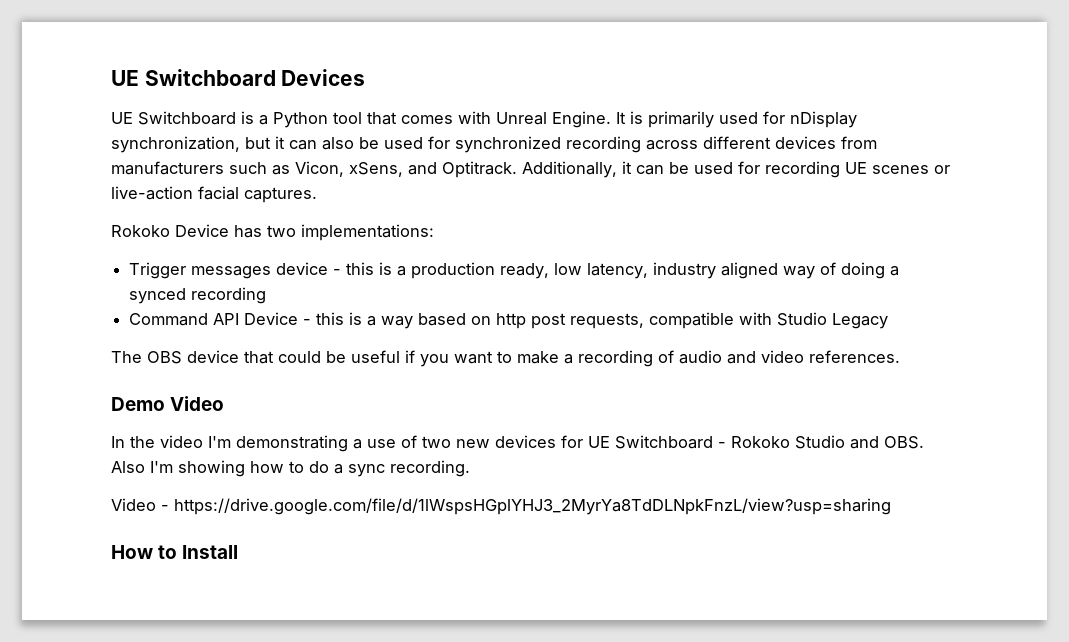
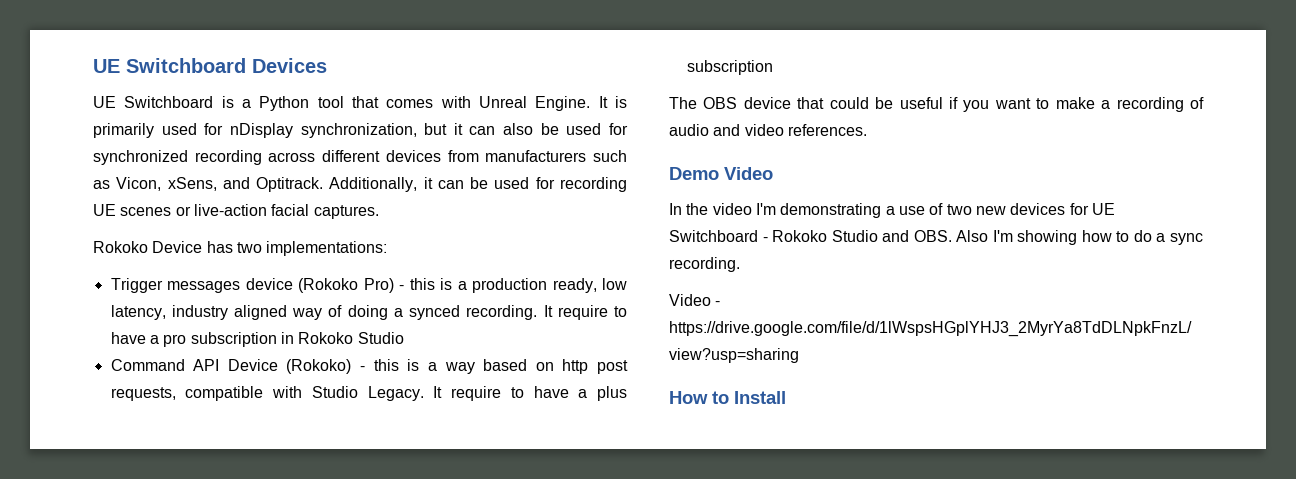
- Trigger messages device - this is a production ready, low latency, industry aligned way of doing a synced recording
+ Trigger messages device (Rokoko Pro) - this is a production ready, low latency, industry aligned way of doing a synced recording. It require to have a pro subscription in Rokoko Studio
- Command API Device - this is a way based on http post requests, compatible with Studio Legacy
+ Command API Device (Rokoko) - this is a way based on http post requests, compatible with Studio Legacy. It require to have a plus subscription

